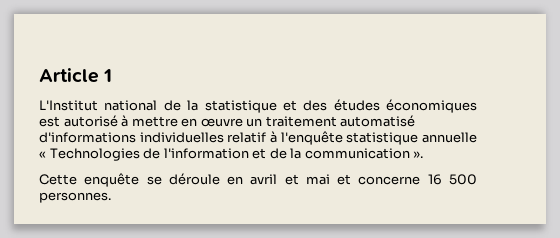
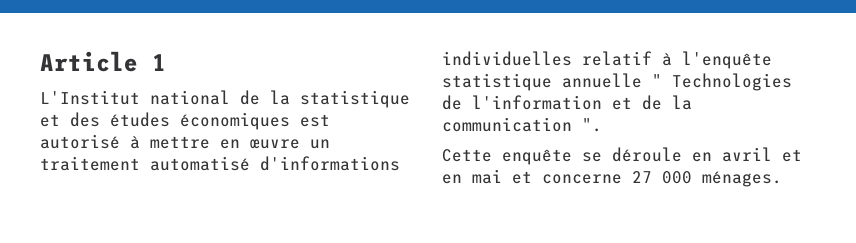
- L'Institut national de la statistique et des études économiques est autorisé à mettre en œuvre un traitement automatisé d'informations individuelles relatif à l'enquête statistique annuelle « Technologies de l'information et de la communication ».
+ L'Institut national de la statistique et des études économiques est autorisé à mettre en œuvre un traitement automatisé d'informations individuelles relatif à l'enquête statistique annuelle " Technologies de l'information et de la communication ".
- Cette enquête se déroule en avril et mai et concerne 16 500 personnes.
+ Cette enquête se déroule en avril et en mai et concerne 27 000 ménages.

